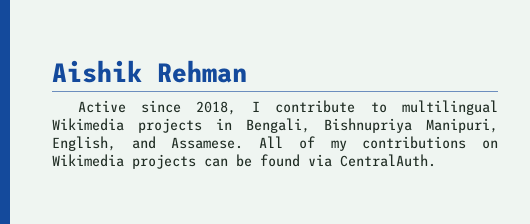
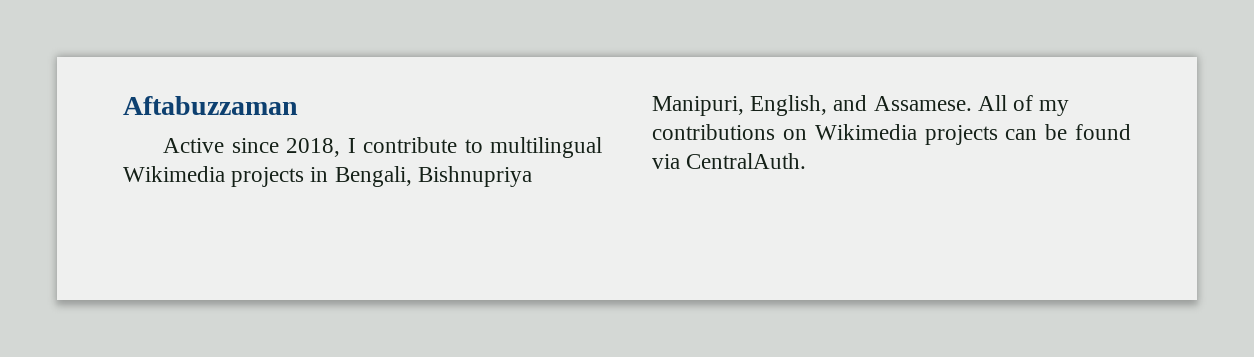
- Aishik Rehman
+ Aftabuzzaman

